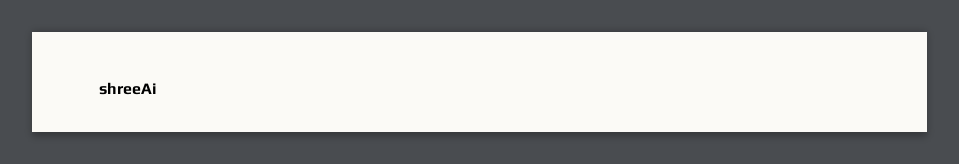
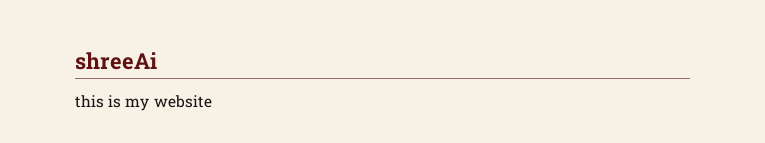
+ this is my website

